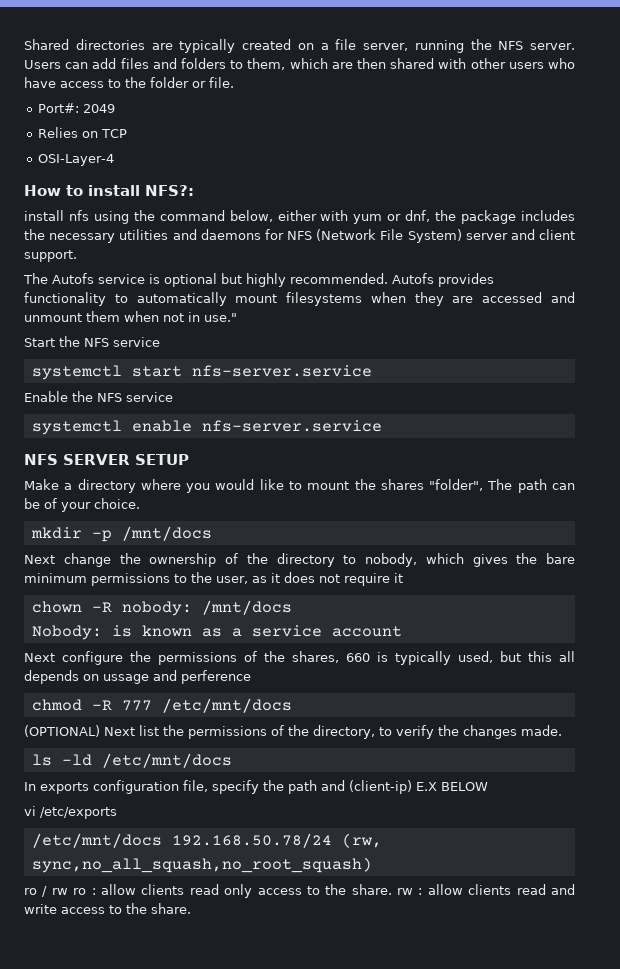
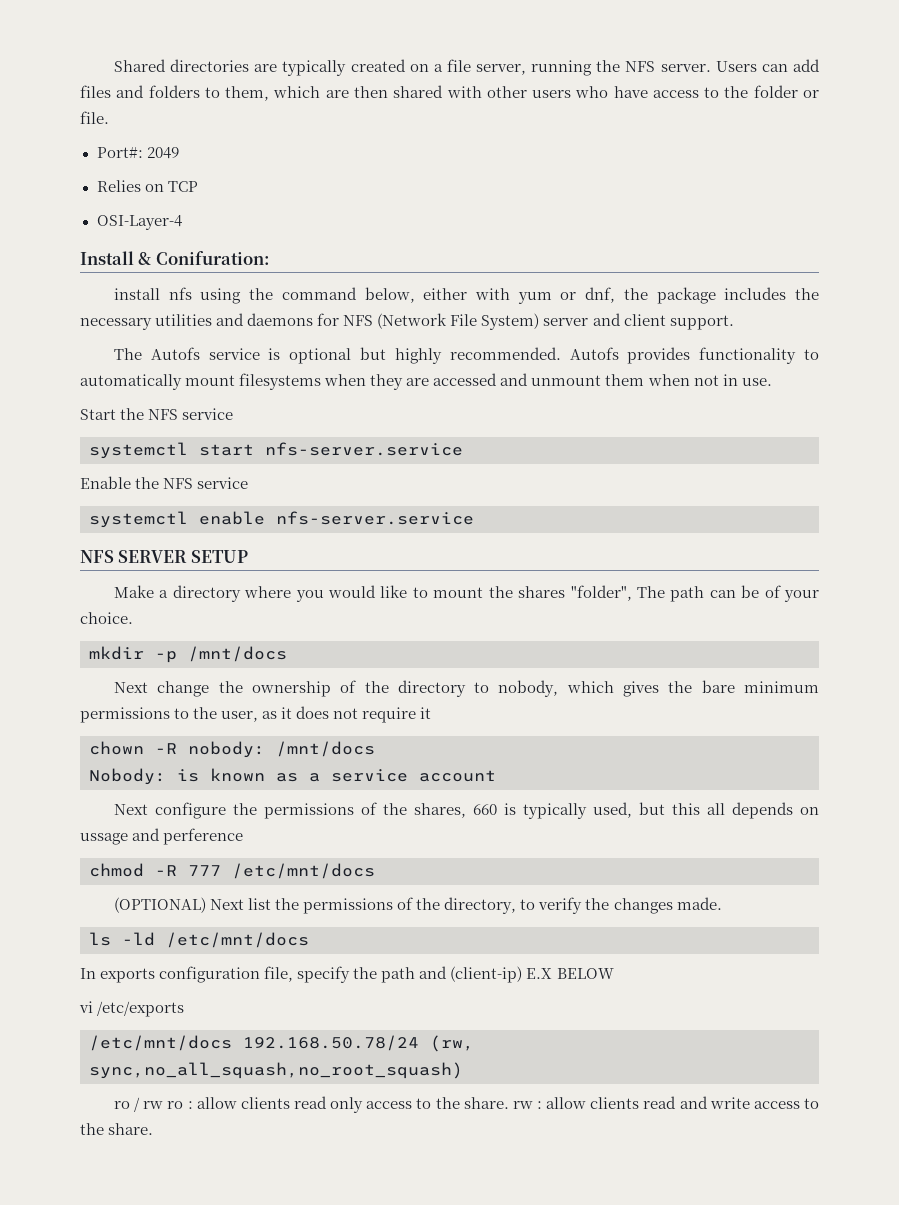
- How to install NFS?:
+ Install & Conifuration:
- Autofs provides functionality to automatically mount filesystems when they are accessed and unmount them when not in use."
+ Autofs provides functionality to automatically mount filesystems when they are accessed and unmount them when not in use.

